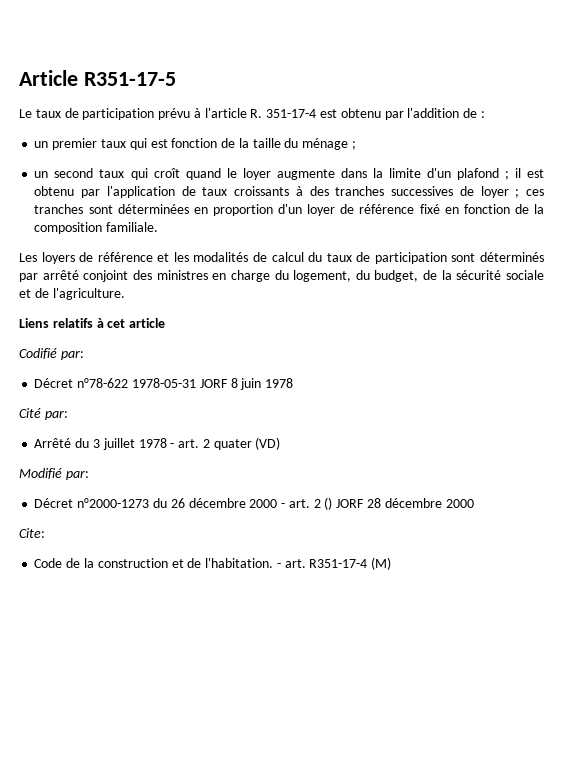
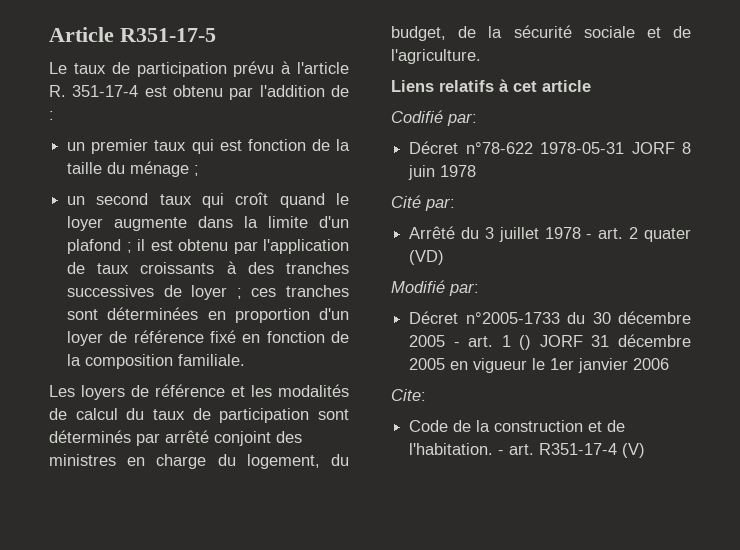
- Décret n°2000-1273 du 26 décembre 2000 - art. 2 () JORF 28 décembre 2000
+ Décret n°2005-1733 du 30 décembre 2005 - art. 1 () JORF 31 décembre 2005 en vigueur le 1er janvier 2006
- - art. R351-17-4 (M)
+ - art. R351-17-4 (V)

